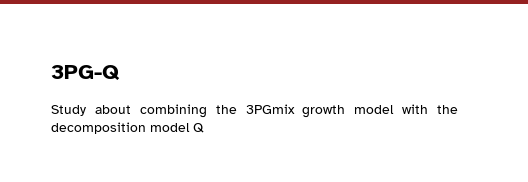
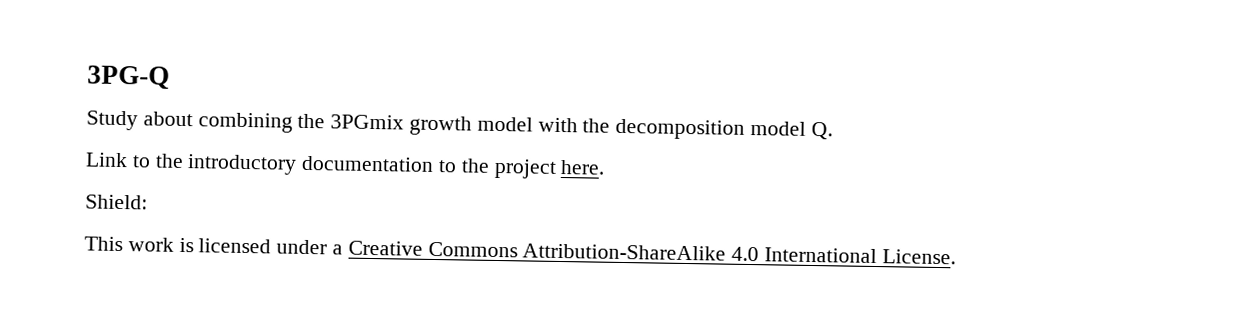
- Study about combining the 3PGmix growth model with the decomposition model Q
+ Study about combining the 3PGmix growth model with the decomposition model Q.
+ Link to the introductory documentation to the project here.
+ Shield:
+ This work is licensed under a Creative Commons Attribution-ShareAlike 4.0 International License.

